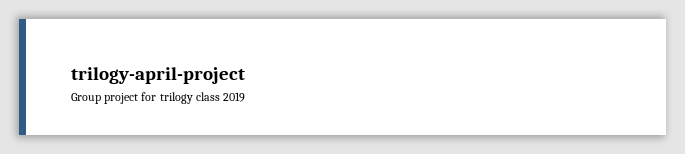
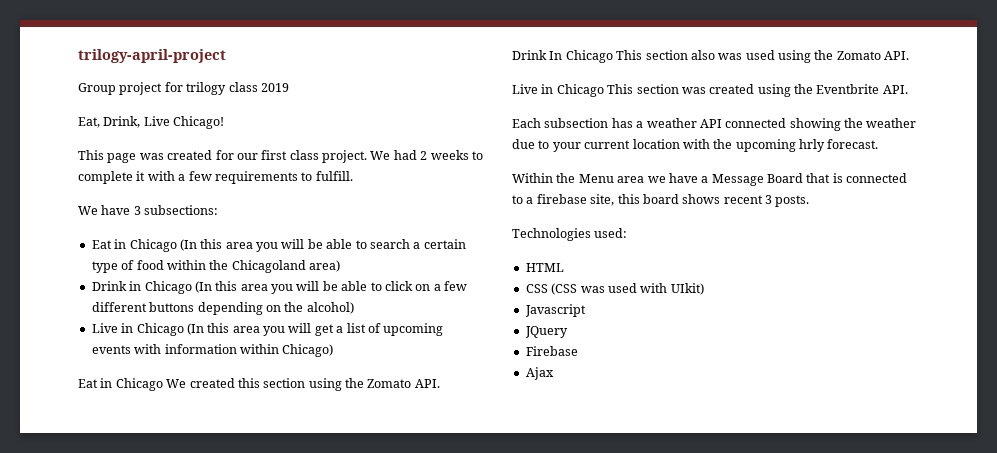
+ Eat, Drink, Live Chicago!
+ This page was created for our first class project. We had 2 weeks to complete it with a few requirements to fulfill.
+ We have 3 subsections:
+ Eat in Chicago (In this area you will be able to search a certain type of food within the Chicagoland area)
+ Drink in Chicago (In this area you will be able to click on a few different buttons depending on the alcohol)
+ Live in Chicago (In this area you will get a list of upcoming events with information within Chicago)
+ Eat in Chicago We created this section using the Zomato API.
+ Drink In Chicago This section also was used using the Zomato API.
+ Live in Chicago This section was created using the Eventbrite API.
+ Each subsection has a weather API connected showing the weather due to your current location with the upcoming hrly forecast.
+ Within the Menu area we have a Message Board that is connected to a firebase site, this board shows recent 3 posts.
+ Technologies used:
+ HTML
+ CSS (CSS was used with UIkit)
+ Javascript
+ JQuery
+ Firebase
+ Ajax

